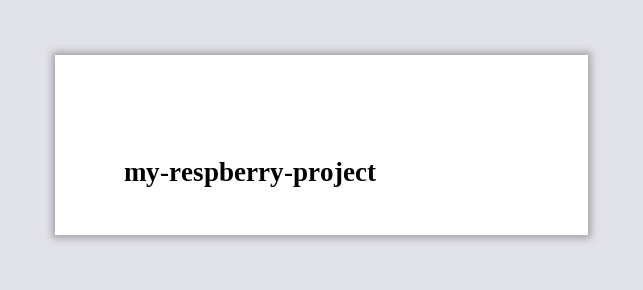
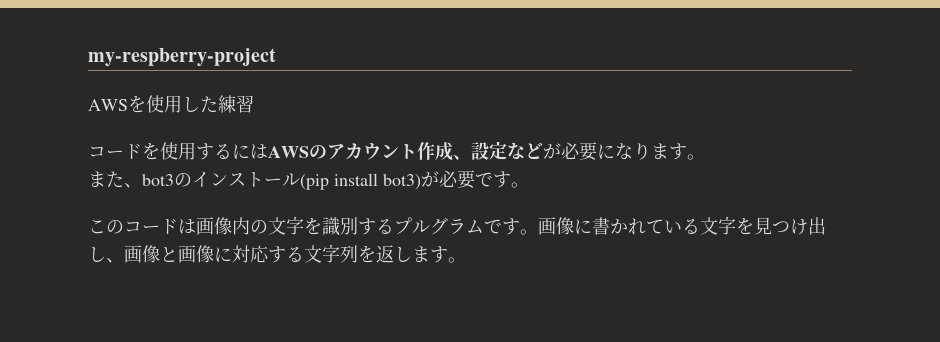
+ AWSを使用した練習
+ コードを使用するにはAWSのアカウント作成、設定などが必要になります。
+ また、bot3のインストール(pip install bot3)が必要です。
+ このコードは画像内の文字を識別するプルグラムです。画像に書かれている文字を見つけ出し、画像と画像に対応する文字列を返します。

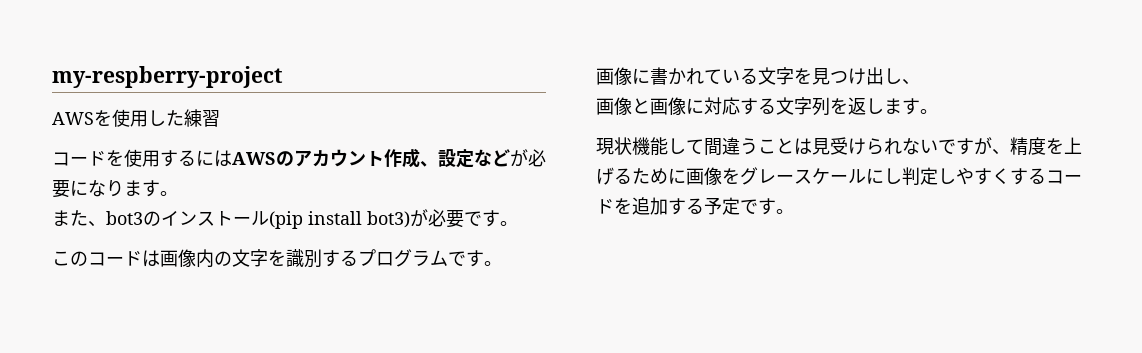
- このコードは画像内の文字を識別するプルグラムです。画像に書かれている文字を見つけ出し、画像と画像に対応する文字列を返します。
+ このコードは画像内の文字を識別するプログラムです。
+ 画像に書かれている文字を見つけ出し、
+ 画像と画像に対応する文字列を返します。
+ 現状機能して間違うことは見受けられないですが、精度を上げるために画像をグレースケールにし判定しやすくするコードを追加する予定です。

